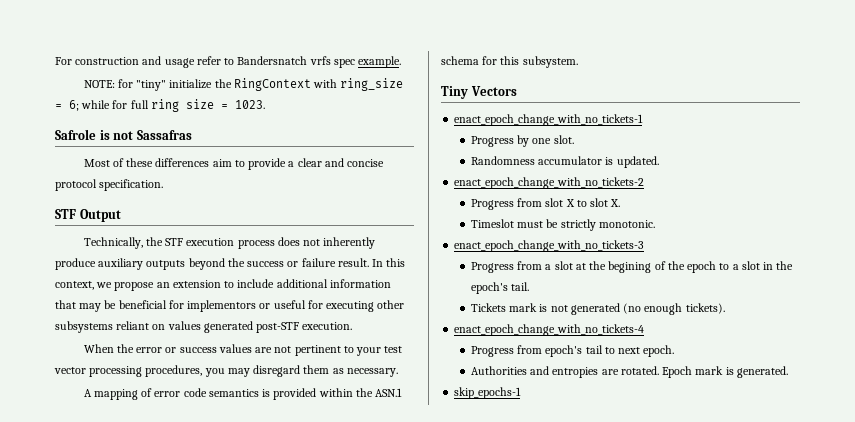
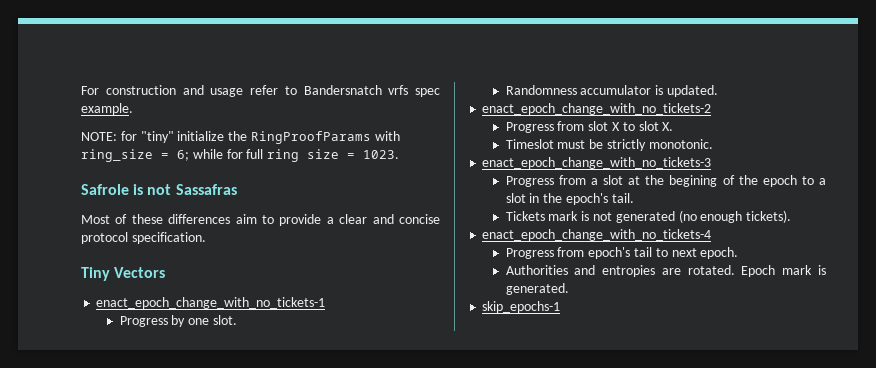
- NOTE: for "tiny" initialize the RingContext with ring_size = 6; while for full ring size = 1023.
+ NOTE: for "tiny" initialize the RingProofParams with ring_size = 6; while for full ring size = 1023.
- STF Output
- Technically, the STF execution process does not inherently produce auxiliary outputs beyond the success or failure result. In this context, we propose an extension to include additional information that may be beneficial for implementors or useful for executing other subsystems reliant on values generated post-STF execution.
- When the error or success values are not pertinent to your test vector processing procedures, you may disregard them as necessary.
- A mapping of error code semantics is provided within the ASN.1 schema for this subsystem.

